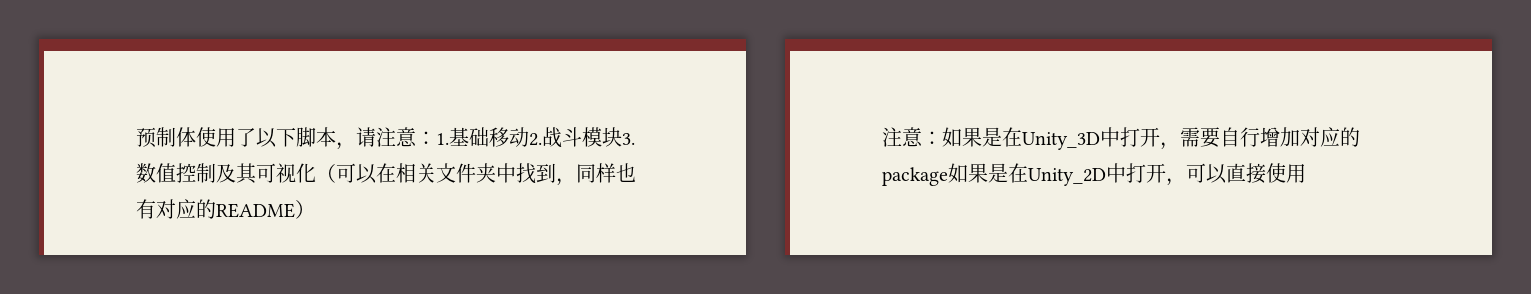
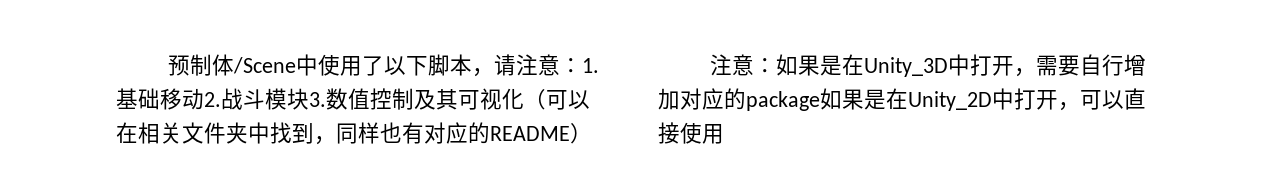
- 预制体使用了以下脚本，请注意：1.基础移动2.战斗模块3.数值控制及其可视化（可以在相关文件夹中找到，同样也有对应的README）
+ 预制体/Scene中使用了以下脚本，请注意：1.基础移动2.战斗模块3.数值控制及其可视化（可以在相关文件夹中找到，同样也有对应的README）

